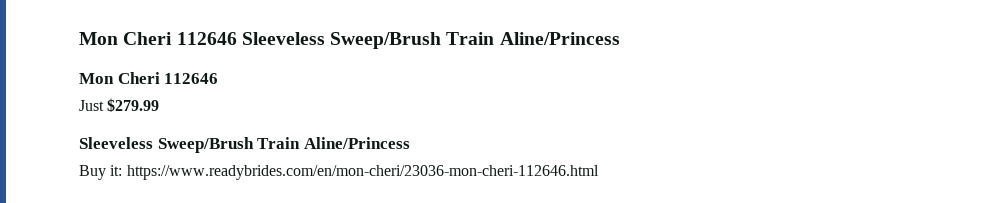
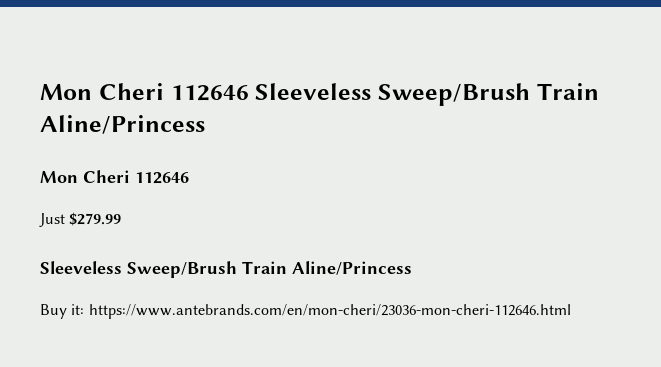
- Buy it: https://www.readybrides.com/en/mon-cheri/23036-mon-cheri-112646.html
+ Buy it: https://www.antebrands.com/en/mon-cheri/23036-mon-cheri-112646.html

